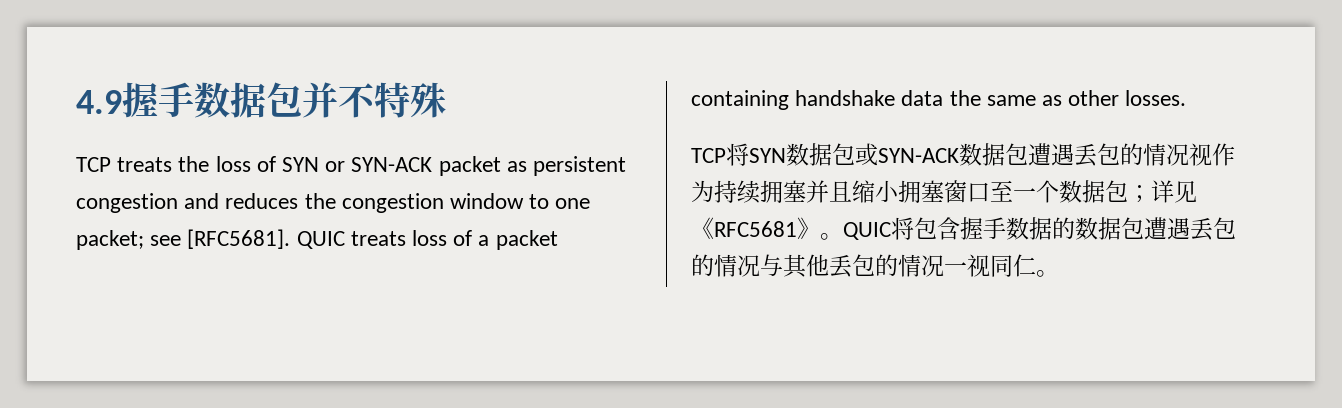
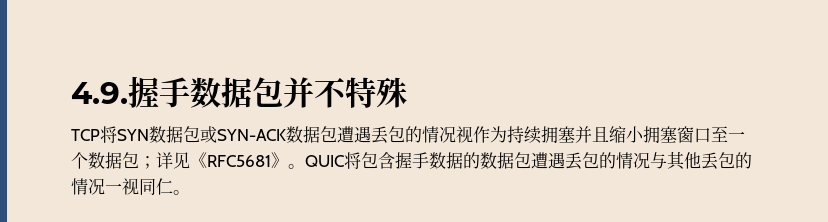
- 4.9握手数据包并不特殊
+ 4.9.握手数据包并不特殊
- TCP treats the loss of SYN or SYN-ACK packet as persistent congestion and reduces the congestion window to one packet; see [RFC5681]. QUIC treats loss of a packet containing handshake data the same as other losses.

